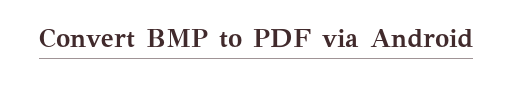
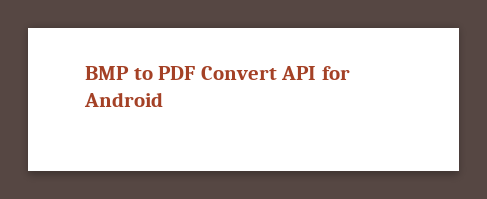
- Convert BMP to PDF via Android
+ BMP to PDF Convert API for Android

